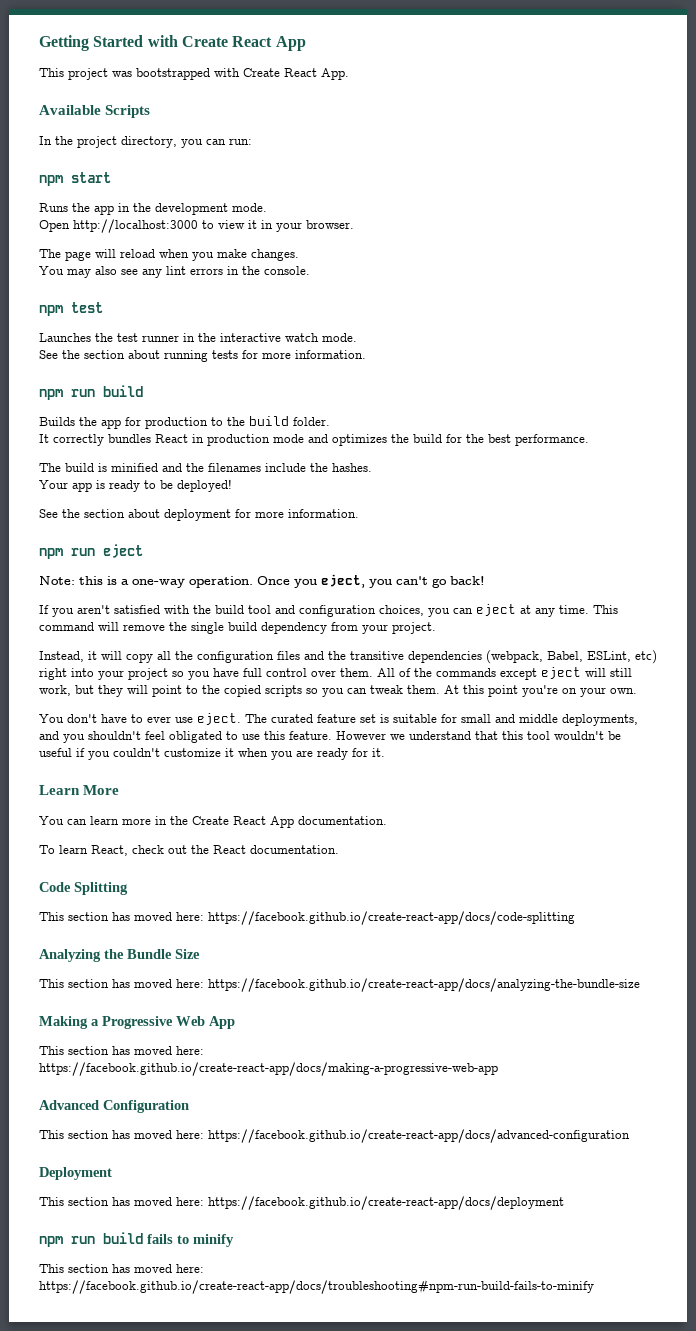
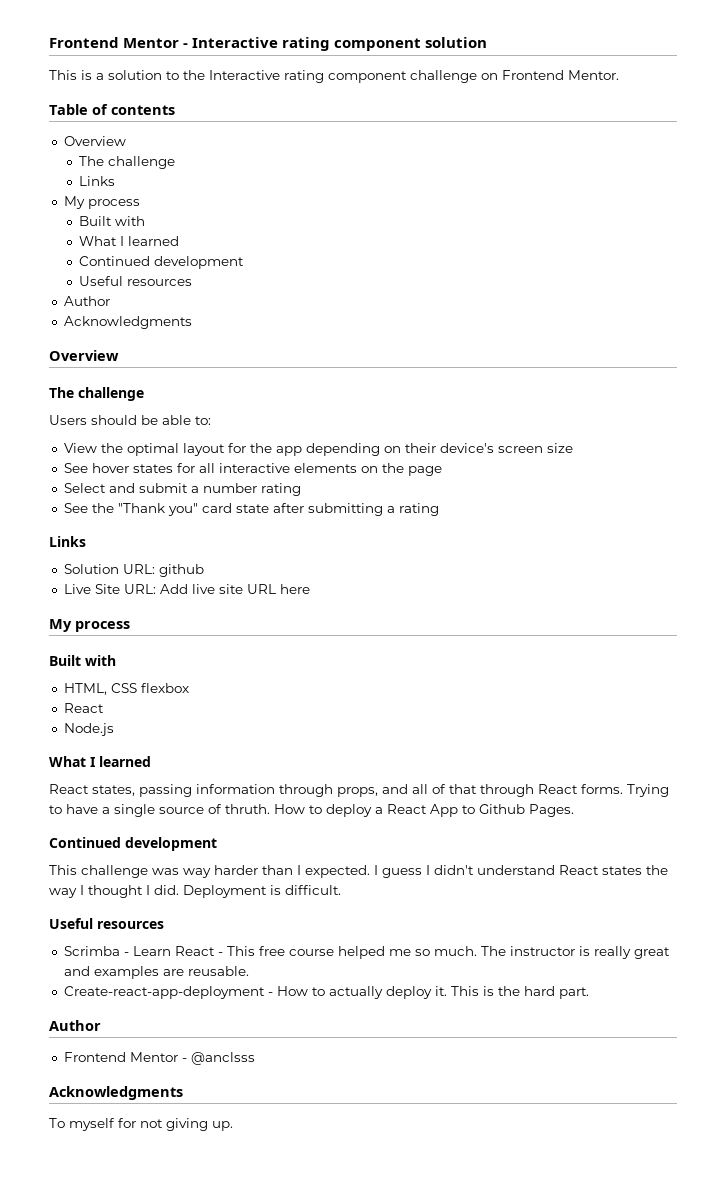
- Getting Started with Create React App
- This project was bootstrapped with Create React App.
- Available Scripts
- In the project directory, you can run:
- npm start
- Runs the app in the development mode.
- Open http://localhost:3000 to view it in your browser.
- The page will reload when you make changes.
- You may also see any lint errors in the console.
- npm test
- Launches the test runner in the interactive watch mode.
- See the section about running tests for more information.
- npm run build
- Builds the app for production to the build folder.
- It correctly bundles React in production mode and optimizes the build for the best performance.
- The build is minified and the filenames include the hashes.
- Your app is ready to be deployed!
- See the section about deployment for more information.
- npm run eject
- Note: this is a one-way operation. Once you eject, you can't go back!
- If you aren't satisfied with the build tool and configuration choices, you can eject at any time. This command will remove the single build dependency from your project.
- Instead, it will copy all the configuration files and the transitive dependencies (webpack, Babel, ESLint, etc) right into your project so you have full control over them. All of the commands except eject will still work, but they will point to the copied scripts so you can tweak them. At this point you're on your own.
- You don't have to ever use eject. The curated feature set is suitable for small and middle deployments, and you shouldn't feel obligated to use this feature. However we understand that this tool wouldn't be useful if you couldn't customize it when you are ready for it.
- Learn More
- You can learn more in the Create React App documentation.
- To learn React, check out the React documentation.
- Code Splitting
- This section has moved here: https://facebook.github.io/create-react-app/docs/code-splitting
- Analyzing the Bundle Size
- This section has moved here: https://facebook.github.io/create-react-app/docs/analyzing-the-bundle-size
- Making a Progressive Web App
- This section has moved here: https://facebook.github.io/create-react-app/docs/making-a-progressive-web-app
- Advanced Configuration
- This section has moved here: https://facebook.github.io/create-react-app/docs/advanced-configuration
- Deployment
- This section has moved here: https://facebook.github.io/create-react-app/docs/deployment
- npm run build fails to minify
- This section has moved here: https://facebook.github.io/create-react-app/docs/troubleshooting#npm-run-build-fails-to-minify
+ Frontend Mentor - Interactive rating component solution
+ This is a solution to the Interactive rating component challenge on Frontend Mentor.
+ Table of contents
+ Overview
+ The challenge
+ Links
+ My process
+ Built with
+ What I learned
+ Continued development
+ Useful resources
+ Author
+ Acknowledgments
+ Overview
+ The challenge
+ Users should be able to:
+ View the optimal layout for the app depending on their device's screen size
+ See hover states for all interactive elements on the page
+ Select and submit a number rating
+ See the "Thank you" card state after submitting a rating
+ Links
+ Solution URL: github
+ Live Site URL: Add live site URL here
+ My process
+ Built with
+ HTML, CSS flexbox
+ React
+ Node.js
+ What I learned
+ React states, passing information through props, and all of that through React forms. Trying to have a single source of thruth. How to deploy a React App to Github Pages.
+ Continued development
+ This challenge was way harder than I expected. I guess I didn't understand React states the way I thought I did. Deployment is difficult.
+ Useful resources
+ Scrimba - Learn React - This free course helped me so much. The instructor is really great and examples are reusable.
+ Create-react-app-deployment - How to actually deploy it. This is the hard part.
+ Author
+ Frontend Mentor - @anclsss
+ Acknowledgments
+ To myself for not giving up.

